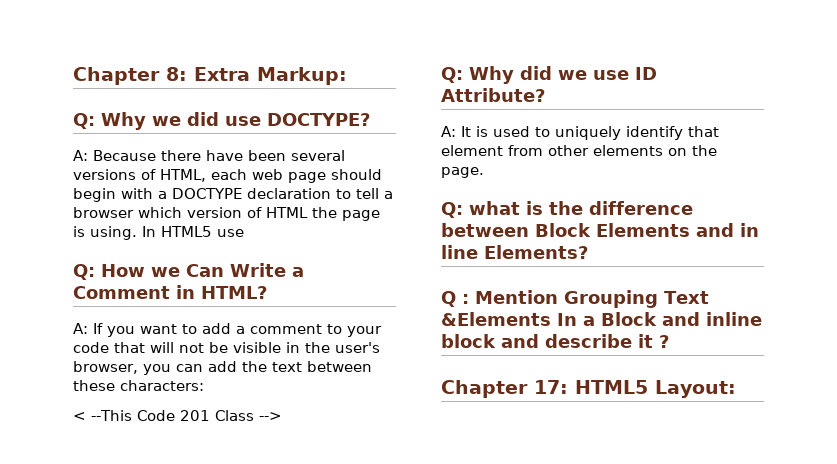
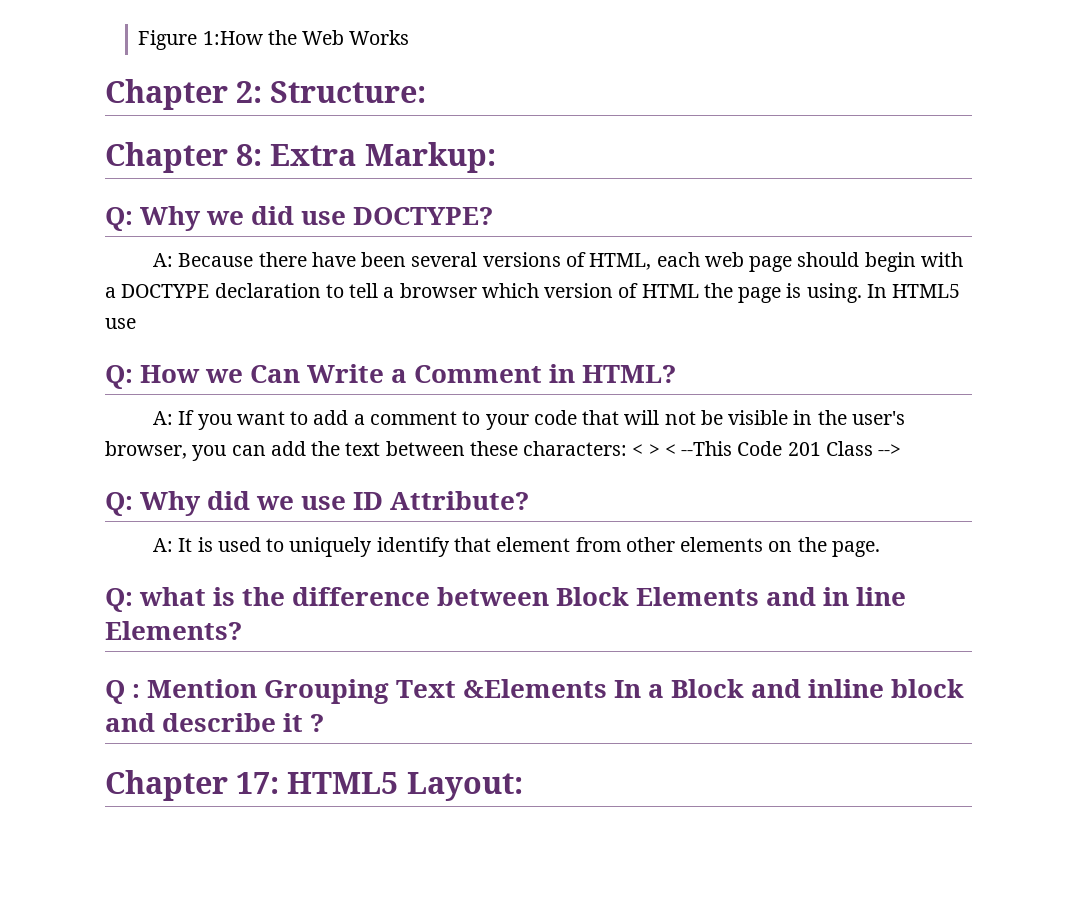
+ Figure 1:How the Web Works
+ Chapter 2: Structure:
- A: If you want to add a comment to your code that will not be visible in the user's browser, you can add the text between these characters:
- < --This Code 201 Class -->
+ A: If you want to add a comment to your code that will not be visible in the user's browser, you can add the text between these characters: < > < --This Code 201 Class -->

